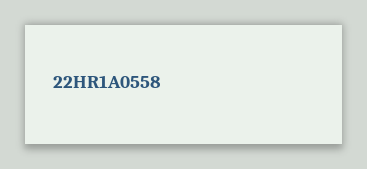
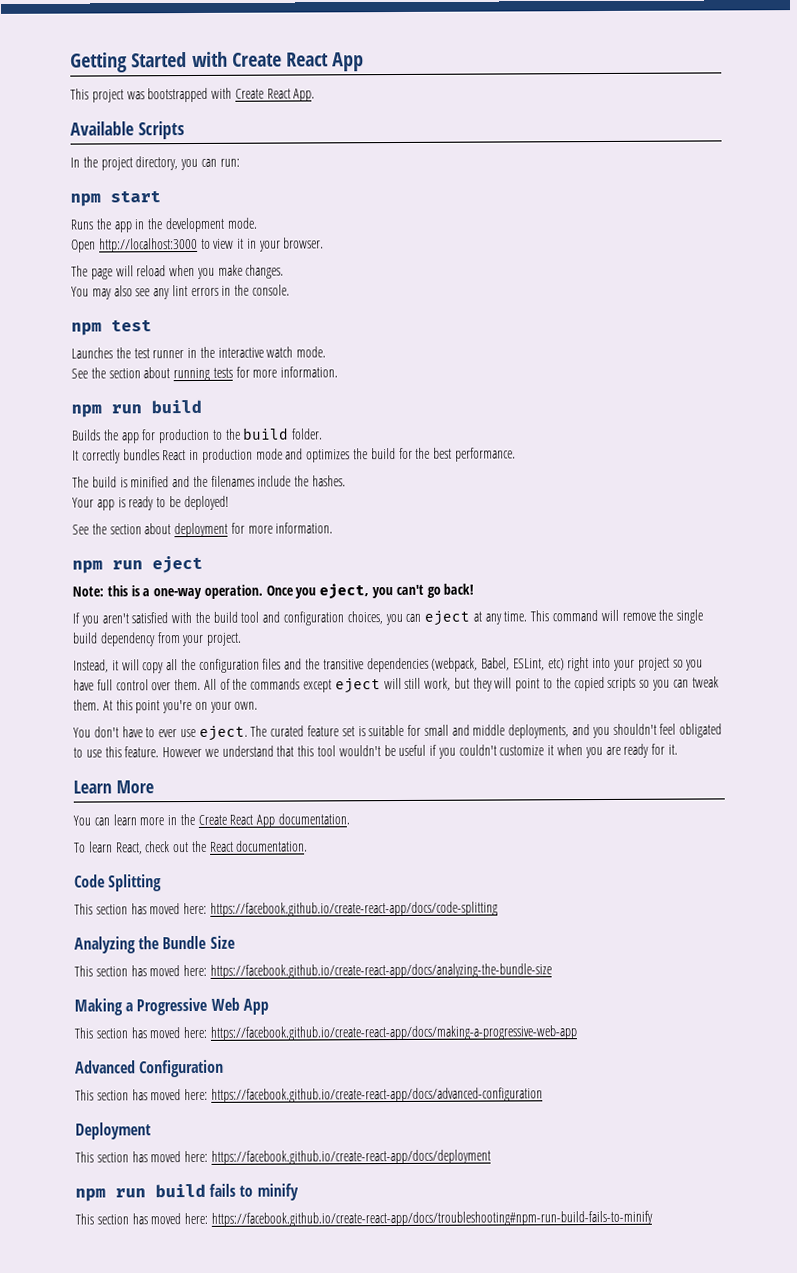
- 22HR1A0558
+ Getting Started with Create React App
+ This project was bootstrapped with Create React App.
+ Available Scripts
+ In the project directory, you can run:
+ npm start
+ Runs the app in the development mode.
+ Open http://localhost:3000 to view it in your browser.
+ The page will reload when you make changes.
+ You may also see any lint errors in the console.
+ npm test
+ Launches the test runner in the interactive watch mode.
+ See the section about running tests for more information.
+ npm run build
+ Builds the app for production to the build folder.
+ It correctly bundles React in production mode and optimizes the build for the best performance.
+ The build is minified and the filenames include the hashes.
+ Your app is ready to be deployed!
+ See the section about deployment for more information.
+ npm run eject
+ Note: this is a one-way operation. Once you eject, you can't go back!
+ If you aren't satisfied with the build tool and configuration choices, you can eject at any time. This command will remove the single build dependency from your project.
+ Instead, it will copy all the configuration files and the transitive dependencies (webpack, Babel, ESLint, etc) right into your project so you have full control over them. All of the commands except eject will still work, but they will point to the copied scripts so you can tweak them. At this point you're on your own.
+ You don't have to ever use eject. The curated feature set is suitable for small and middle deployments, and you shouldn't feel obligated to use this feature. However we understand that this tool wouldn't be useful if you couldn't customize it when you are ready for it.
+ Learn More
+ You can learn more in the Create React App documentation.
+ To learn React, check out the React documentation.
+ Code Splitting
+ This section has moved here: https://facebook.github.io/create-react-app/docs/code-splitting
+ Analyzing the Bundle Size
+ This section has moved here: https://facebook.github.io/create-react-app/docs/analyzing-the-bundle-size
+ Making a Progressive Web App
+ This section has moved here: https://facebook.github.io/create-react-app/docs/making-a-progressive-web-app
+ Advanced Configuration
+ This section has moved here: https://facebook.github.io/create-react-app/docs/advanced-configuration
+ Deployment
+ This section has moved here: https://facebook.github.io/create-react-app/docs/deployment
+ npm run build fails to minify
+ This section has moved here: https://facebook.github.io/create-react-app/docs/troubleshooting#npm-run-build-fails-to-minify

